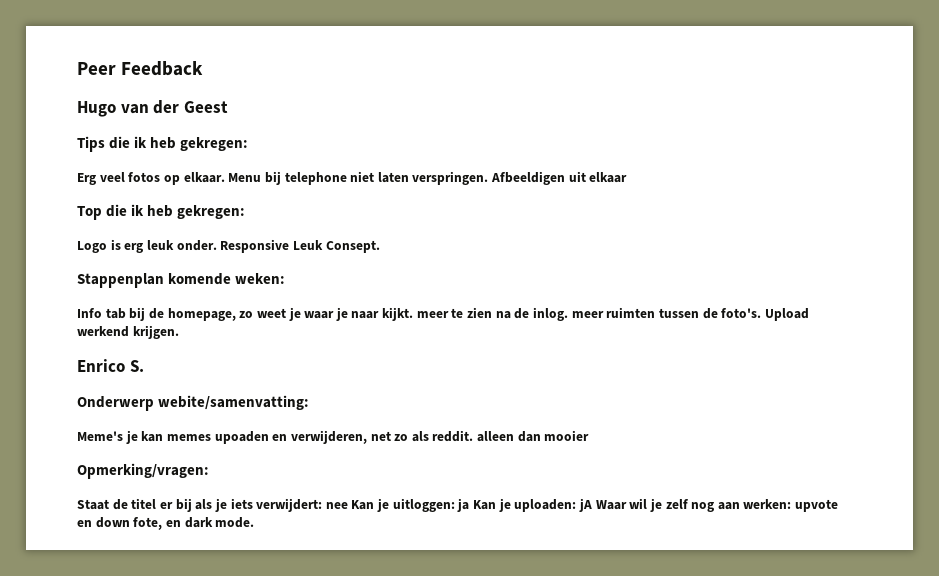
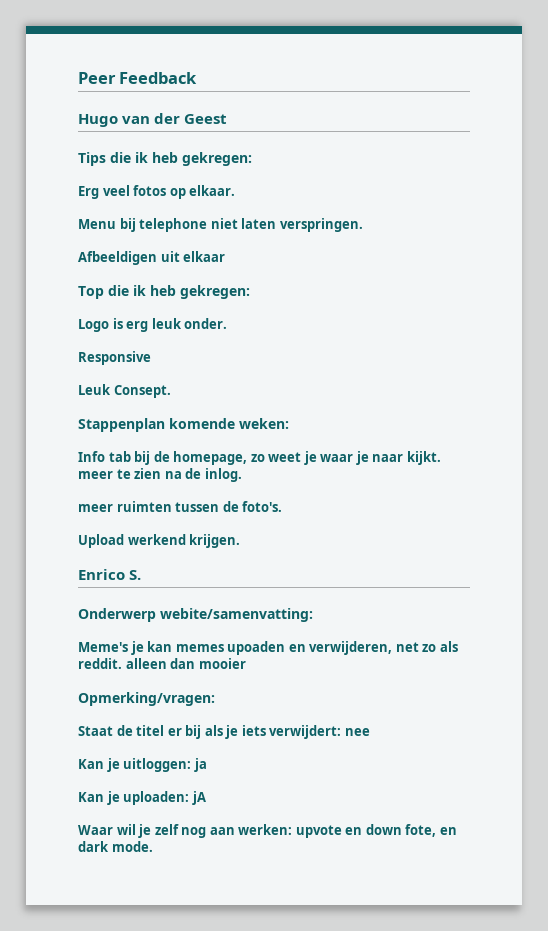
- Erg veel fotos op elkaar. Menu bij telephone niet laten verspringen. Afbeeldigen uit elkaar
+ Erg veel fotos op elkaar.
+ Menu bij telephone niet laten verspringen.
+ Afbeeldigen uit elkaar
- Logo is erg leuk onder. Responsive Leuk Consept.
+ Logo is erg leuk onder.
+ Responsive
+ Leuk Consept.
- Info tab bij de homepage, zo weet je waar je naar kijkt. meer te zien na de inlog. meer ruimten tussen de foto's. Upload werkend krijgen.
+ Info tab bij de homepage, zo weet je waar je naar kijkt. meer te zien na de inlog.
+ meer ruimten tussen de foto's.
+ Upload werkend krijgen.
- Staat de titel er bij als je iets verwijdert: nee Kan je uitloggen: ja Kan je uploaden: jA Waar wil je zelf nog aan werken: upvote en down fote, en dark mode.
+ Staat de titel er bij als je iets verwijdert: nee
+ Kan je uitloggen: ja
+ Kan je uploaden: jA
+ Waar wil je zelf nog aan werken: upvote en down fote, en dark mode.

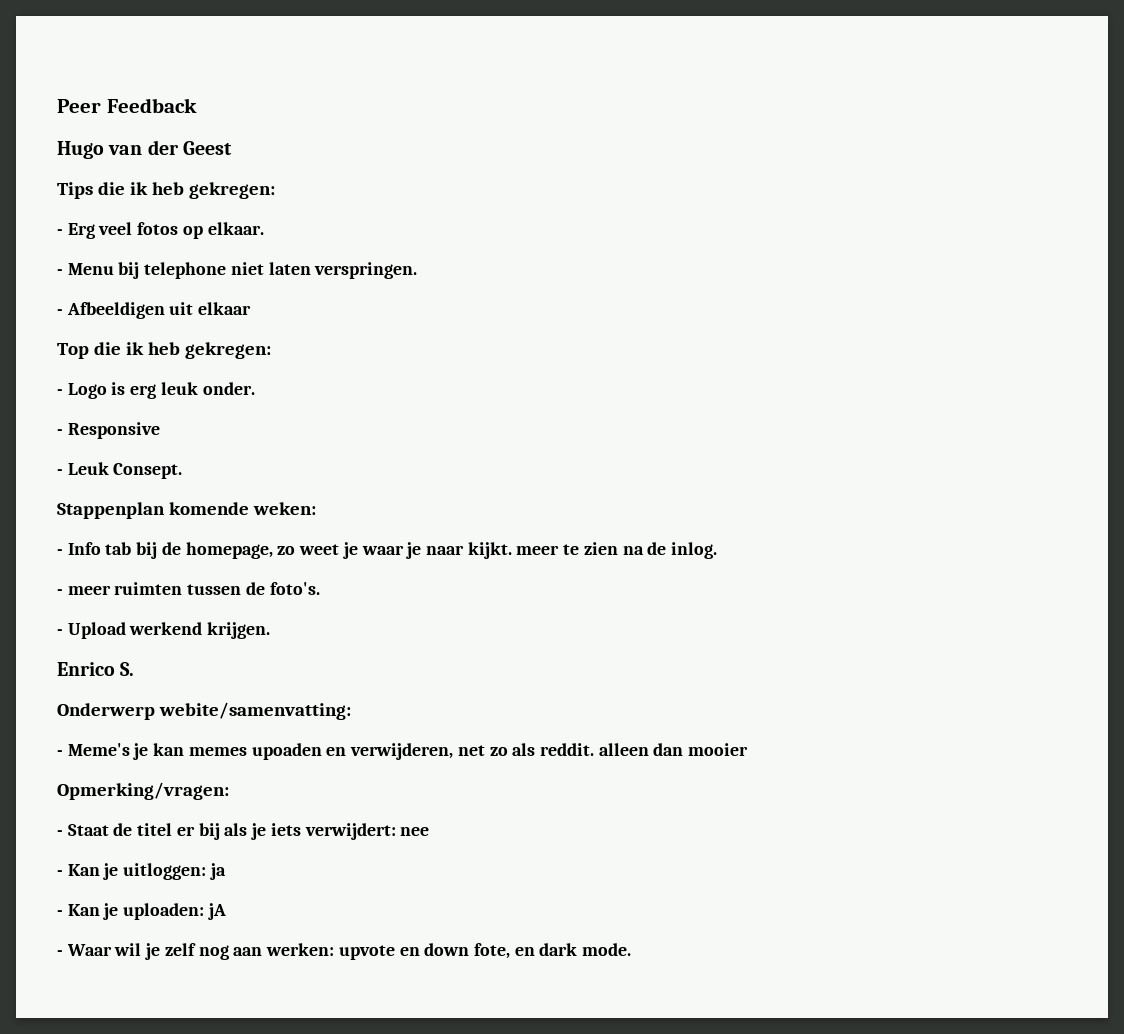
- Erg veel fotos op elkaar.
+ - Erg veel fotos op elkaar.
- Menu bij telephone niet laten verspringen.
+ - Menu bij telephone niet laten verspringen.
- Afbeeldigen uit elkaar
+ - Afbeeldigen uit elkaar
- Logo is erg leuk onder.
+ - Logo is erg leuk onder.
- Responsive
+ - Responsive
- Leuk Consept.
+ - Leuk Consept.
- Info tab bij de homepage, zo weet je waar je naar kijkt. meer te zien na de inlog.
+ - Info tab bij de homepage, zo weet je waar je naar kijkt. meer te zien na de inlog.
- meer ruimten tussen de foto's.
+ - meer ruimten tussen de foto's.
- Upload werkend krijgen.
+ - Upload werkend krijgen.
- Meme's je kan memes upoaden en verwijderen, net zo als reddit. alleen dan mooier
+ - Meme's je kan memes upoaden en verwijderen, net zo als reddit. alleen dan mooier
- Staat de titel er bij als je iets verwijdert: nee
+ - Staat de titel er bij als je iets verwijdert: nee
- Kan je uitloggen: ja
+ - Kan je uitloggen: ja
- Kan je uploaden: jA
+ - Kan je uploaden: jA
- Waar wil je zelf nog aan werken: upvote en down fote, en dark mode.
+ - Waar wil je zelf nog aan werken: upvote en down fote, en dark mode.

